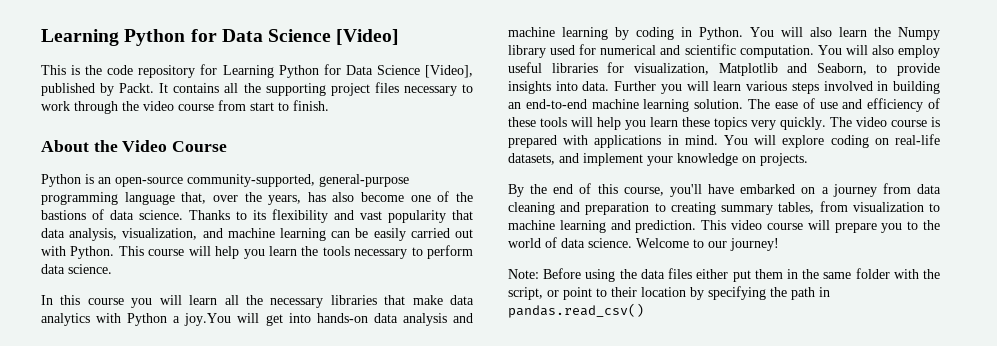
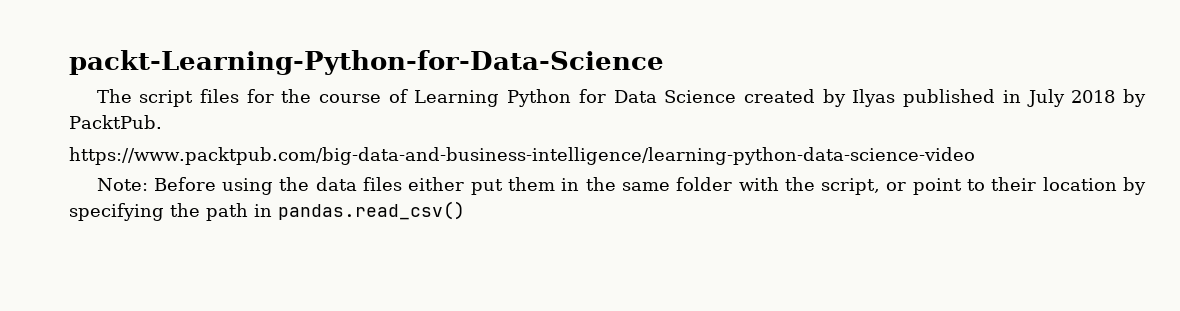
- Learning Python for Data Science [Video]
- This is the code repository for Learning Python for Data Science [Video], published by Packt. It contains all the supporting project files necessary to work through the video course from start to finish.
- About the Video Course
- Python is an open-source community-supported, general-purpose programming language that, over the years, has also become one of the bastions of data science. Thanks to its flexibility and vast popularity that data analysis, visualization, and machine learning can be easily carried out with Python. This course will help you learn the tools necessary to perform data science.
- In this course you will learn all the necessary libraries that make data analytics with Python a joy.You will get into hands-on data analysis and machine learning by coding in Python. You will also learn the Numpy library used for numerical and scientific computation. You will also employ useful libraries for visualization, Matplotlib and Seaborn, to provide insights into data. Further you will learn various steps involved in building an end-to-end machine learning solution. The ease of use and efficiency of these tools will help you learn these topics very quickly. The video course is prepared with applications in mind. You will explore coding on real-life datasets, and implement your knowledge on projects.
- By the end of this course, you'll have embarked on a journey from data cleaning and preparation to creating summary tables, from visualization to machine learning and prediction. This video course will prepare you to the world of data science. Welcome to our journey!
+ packt-Learning-Python-for-Data-Science
+ The script files for the course of Learning Python for Data Science created by Ilyas published in July 2018 by PacktPub.
+ https://www.packtpub.com/big-data-and-business-intelligence/learning-python-data-science-video

